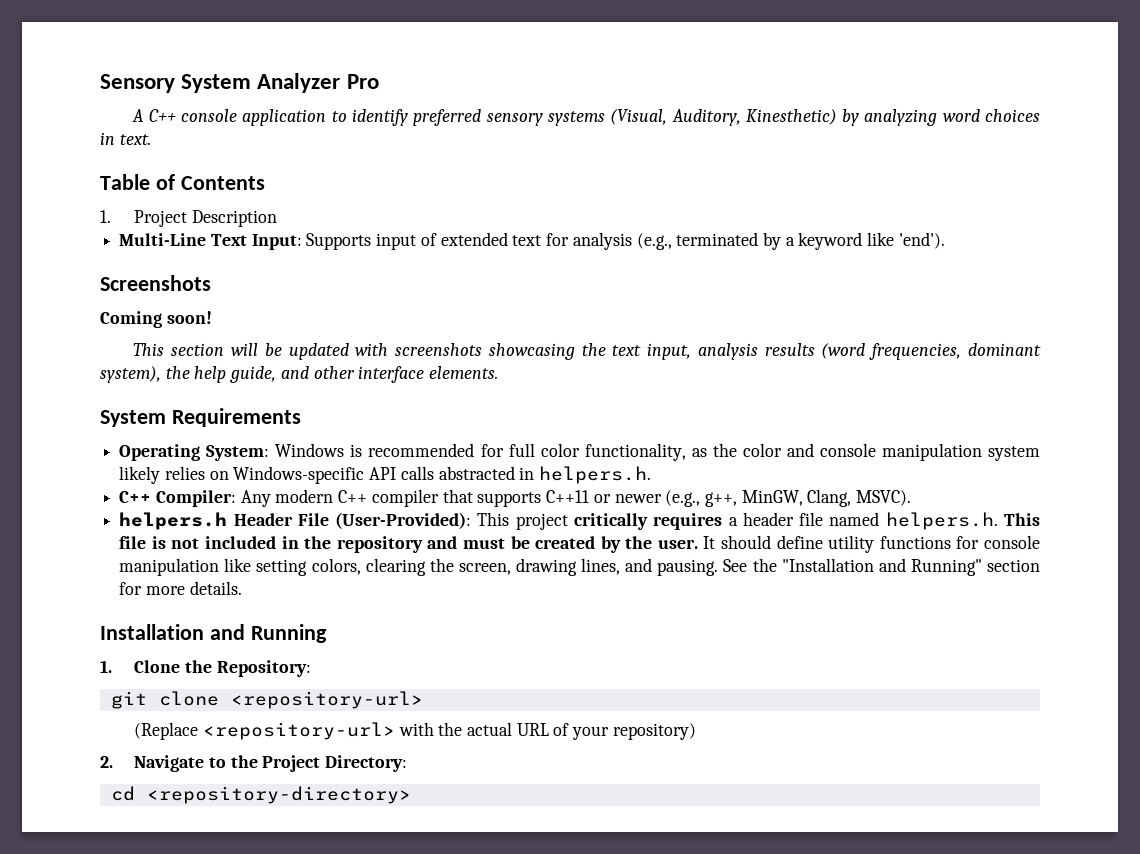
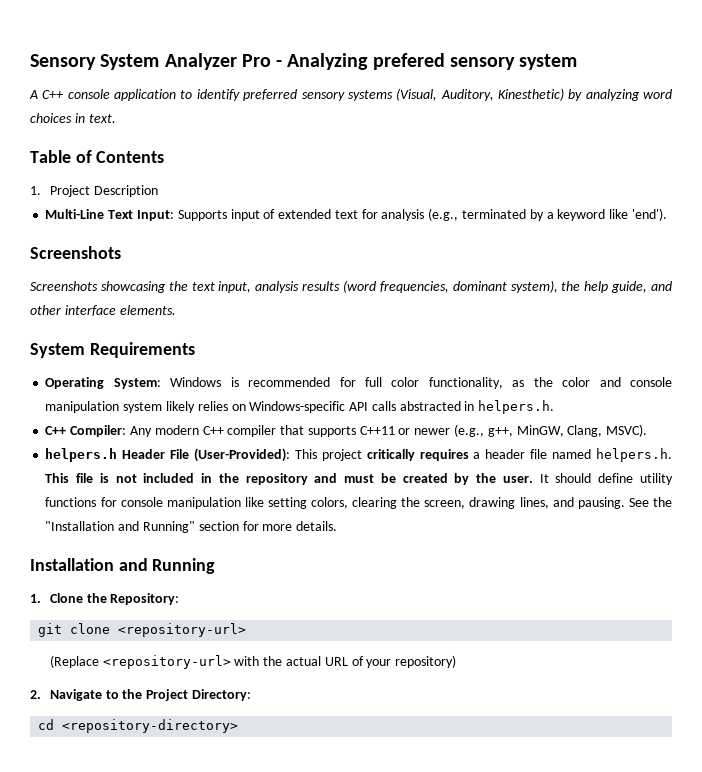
- Sensory System Analyzer Pro
+ Sensory System Analyzer Pro - Analyzing prefered sensory system
- Coming soon!
- This section will be updated with screenshots showcasing the text input, analysis results (word frequencies, dominant system), the help guide, and other interface elements.
+ Screenshots showcasing the text input, analysis results (word frequencies, dominant system), the help guide, and other interface elements.

